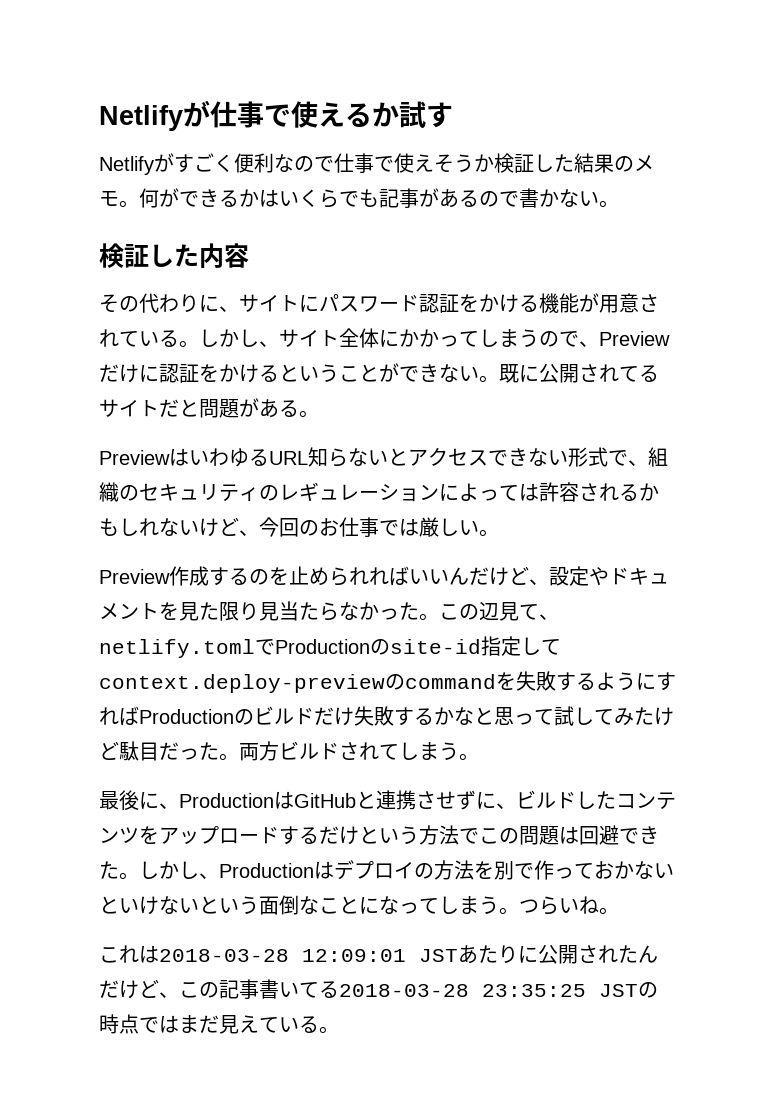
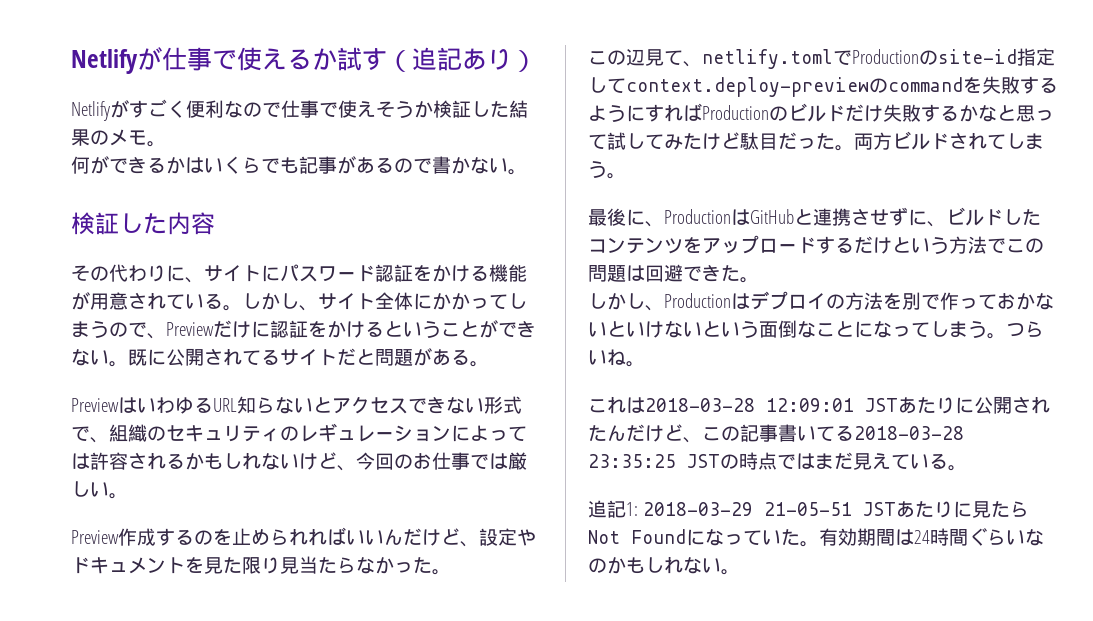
- Netlifyが仕事で使えるか試す
+ Netlifyが仕事で使えるか試す（追記あり）
- Netlifyがすごく便利なので仕事で使えそうか検証した結果のメモ。何ができるかはいくらでも記事があるので書かない。
+ Netlifyがすごく便利なので仕事で使えそうか検証した結果のメモ。
+ 何ができるかはいくらでも記事があるので書かない。
- Preview作成するのを止められればいいんだけど、設定やドキュメントを見た限り見当たらなかった。この辺見て、netlify.tomlでProductionのsite-id指定してcontext.deploy-previewのcommandを失敗するようにすればProductionのビルドだけ失敗するかなと思って試してみたけど駄目だった。
+ Preview作成するのを止められればいいんだけど、設定やドキュメントを見た限り見当たらなかった。
+ この辺見て、netlify.tomlでProductionのsite-id指定してcontext.deploy-previewのcommandを失敗するようにすればProductionのビルドだけ失敗するかなと思って試してみたけど駄目だった。
- 最後に、ProductionはGitHubと連携させずに、ビルドしたコンテンツをアップロードするだけという方法でこの問題は回避できた。しかし、Productionはデプロイの方法を別で作っておかないといけないという面倒なことになってしまう。
+ 最後に、ProductionはGitHubと連携させずに、ビルドしたコンテンツをアップロードするだけという方法でこの問題は回避できた。
+ しかし、Productionはデプロイの方法を別で作っておかないといけないという面倒なことになってしまう。
+ 追記1: 2018-03-29 21-05-51 JSTあたりに見たらNot Foundになっていた。有効期間は24時間ぐらいなのかもしれない。

